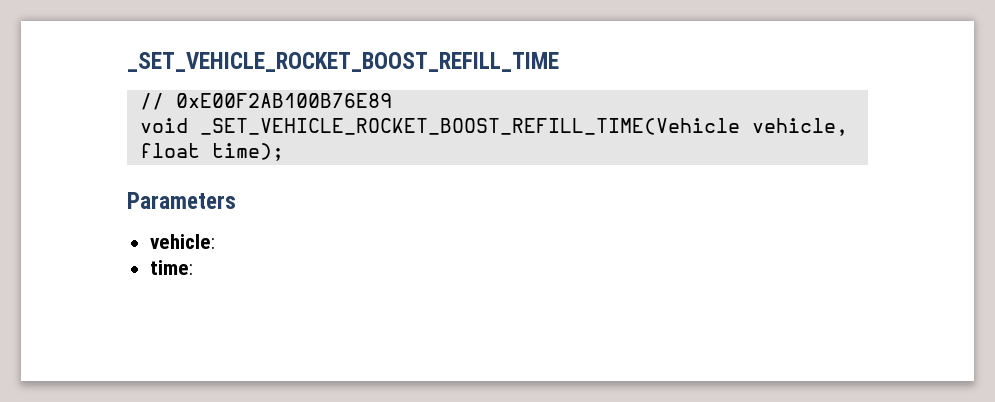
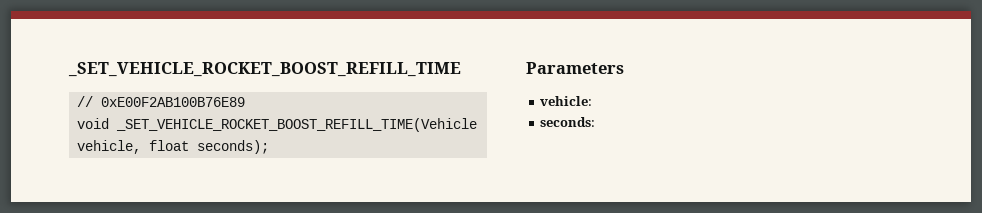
- void _SET_VEHICLE_ROCKET_BOOST_REFILL_TIME(Vehicle vehicle, float time);
+ void _SET_VEHICLE_ROCKET_BOOST_REFILL_TIME(Vehicle vehicle, float seconds);
- time:
+ seconds:

